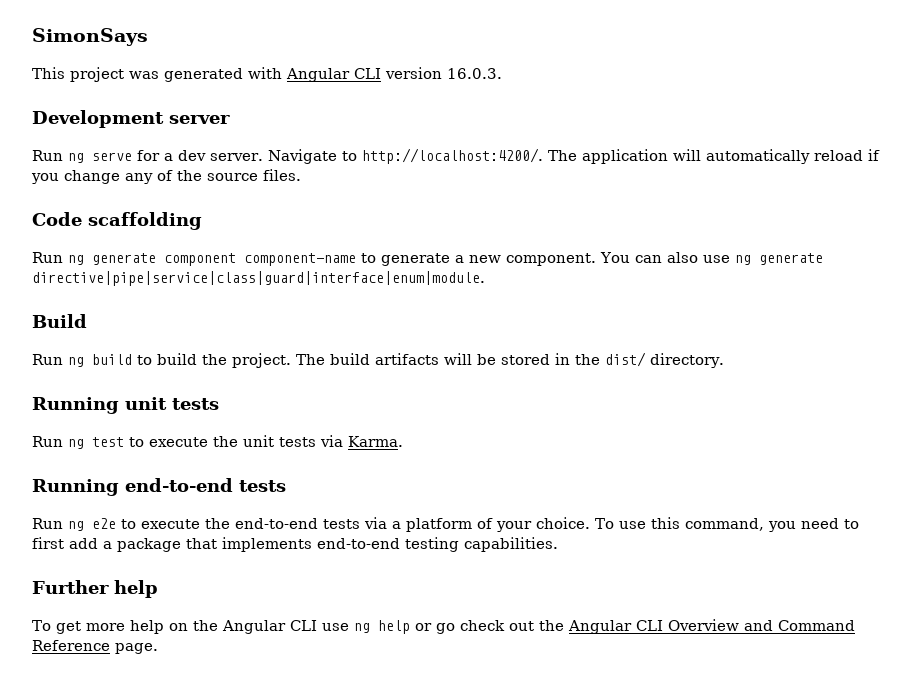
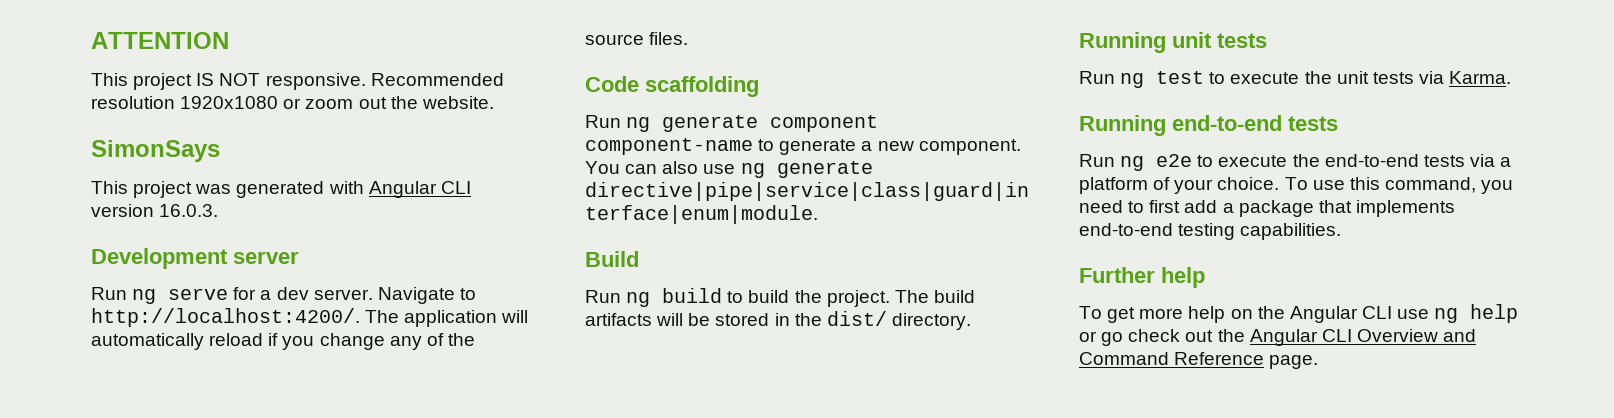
+ ATTENTION
+ This project IS NOT responsive. Recommended resolution 1920x1080 or zoom out the website.

